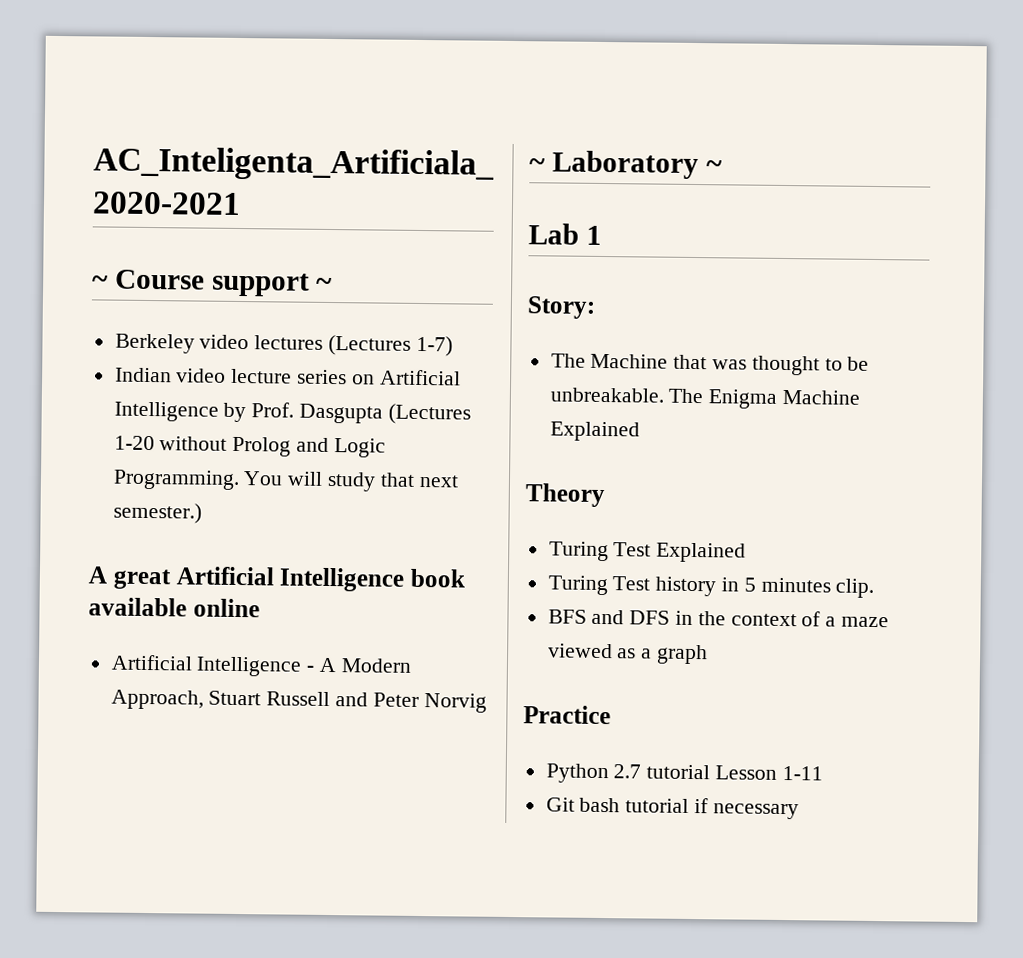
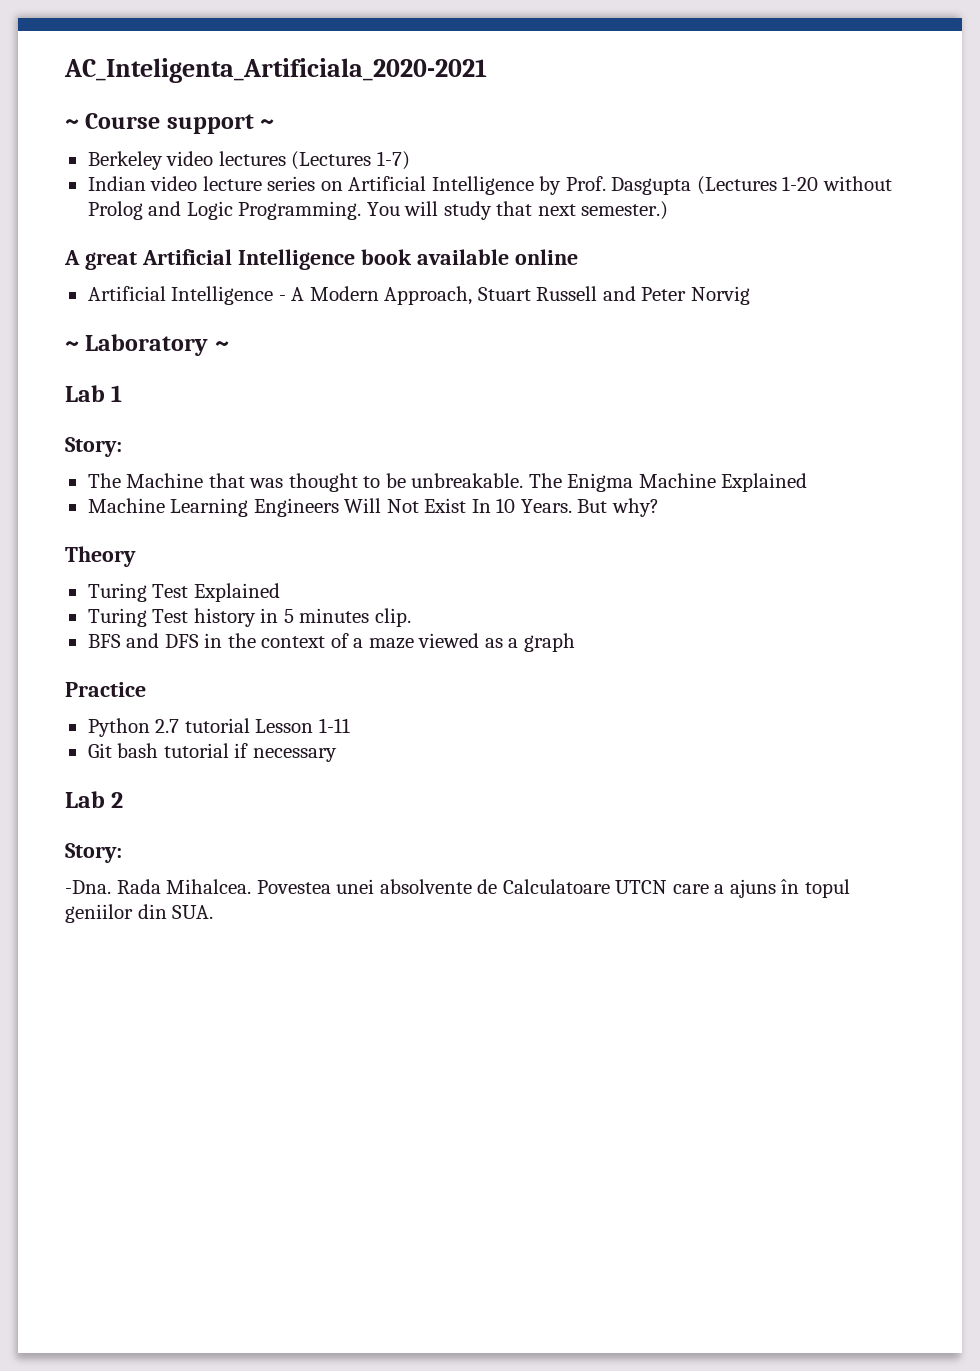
+ Machine Learning Engineers Will Not Exist In 10 Years. But why?
+ Lab 2
+ Story:
+ -Dna. Rada Mihalcea. Povestea unei absolvente de Calculatoare UTCN care a ajuns în topul geniilor din SUA.

